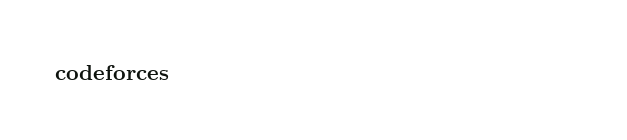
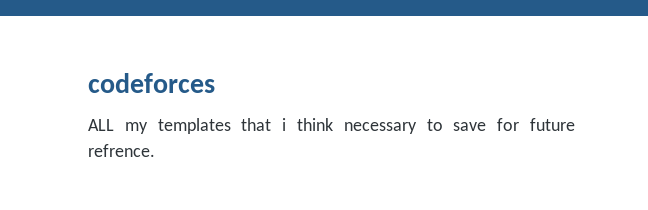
+ ALL my templates that i think necessary to save for future refrence.

